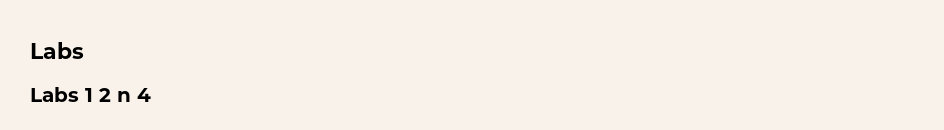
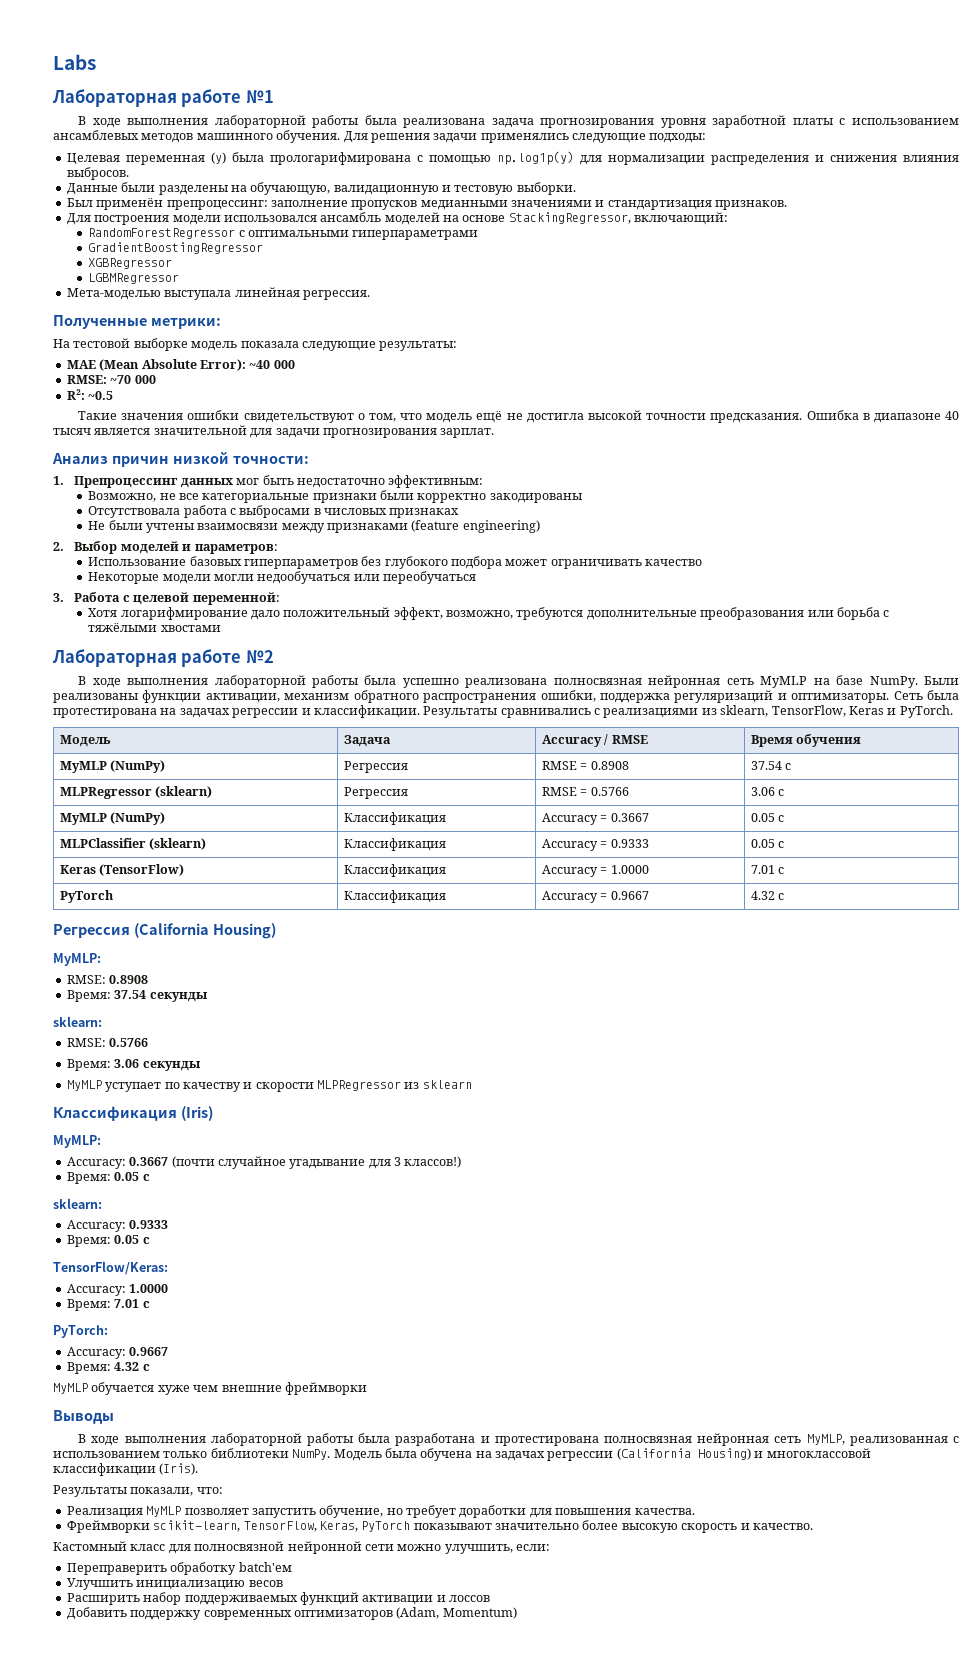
- Labs 1 2 n 4
+ Лабораторная работе №1
+ В ходе выполнения лабораторной работы была реализована задача прогнозирования уровня заработной платы с использованием ансамблевых методов машинного обучения. Для решения задачи применялись следующие подходы:
+ Целевая переменная (y) была прологарифмирована с помощью np.log1p(y) для нормализации распределения и снижения влияния выбросов.
+ Данные были разделены на обучающую, валидационную и тестовую выборки.
+ Был применён препроцессинг: заполнение пропусков медианными значениями и стандартизация признаков.
+ Для построения модели использовался ансамбль моделей на основе StackingRegressor, включающий:
+ RandomForestRegressor с оптимальными гиперпараметрами
+ GradientBoostingRegressor
+ XGBRegressor
+ LGBMRegressor
+ Мета-моделью выступала линейная регрессия.
+ Полученные метрики:
+ На тестовой выборке модель показала следующие результаты:
+ MAE (Mean Absolute Error): ~40 000
+ RMSE: ~70 000
+ R²: ~0.5
+ Такие значения ошибки свидетельствуют о том, что модель ещё не достигла высокой точности предсказания. Ошибка в диапазоне 40 тысяч является значительной для задачи прогнозирования зарплат.
+ Анализ причин низкой точности:
+ 1. Препроцессинг данных мог быть недостаточно эффективным:
+ Возможно, не все категориальные признаки были корректно закодированы
+ Отсутствовала работа с выбросами в числовых признаках
+ Не были учтены взаимосвязи между признаками (feature engineering)
+ 2. Выбор моделей и параметров:
+ Использование базовых гиперпараметров без глубокого подбора может ограничивать качество
+ Некоторые модели могли недообучаться или переобучаться
+ 3. Работа с целевой переменной:
+ Хотя логарифмирование дало положительный эффект, возможно, требуются дополнительные преобразования или борьба с тяжёлыми хвостами
+ Лабораторная работе №2
+ В ходе выполнения лабораторной работы была успешно реализована полносвязная нейронная сеть MyMLP на базе NumPy. Были реализованы функции активации, механизм обратного распространения ошибки, поддержка регуляризаций и оптимизаторы. Сеть была протестирована на задачах регрессии и классификации. Результаты сравнивались с реализациями из sklearn, TensorFlow, Keras и PyTorch.
+ Модель | Задача | Accuracy / RMSE | Время обучения
+ MyMLP (NumPy) | Регрессия | RMSE = 0.8908 | 37.54 с
+ MLPRegressor (sklearn) | Регрессия | RMSE = 0.5766 | 3.06 с
+ MyMLP (NumPy) | Классификация | Accuracy = 0.3667 | 0.05 с
+ MLPClassifier (sklearn) | Классификация | Accuracy = 0.9333 | 0.05 с
+ Keras (TensorFlow) | Классификация | Accuracy = 1.0000 | 7.01 с
+ PyTorch | Классификация | Accuracy = 0.9667 | 4.32 с
+ Регрессия (California Housing)
+ MyMLP:
+ RMSE: 0.8908
+ Время: 37.54 секунды
+ sklearn:
+ RMSE: 0.5766
+ Время: 3.06 секунды
+ MyMLP уступает по качеству и скорости MLPRegressor из sklearn
+ Классификация (Iris)
+ MyMLP:
+ Accuracy: 0.3667 (почти случайное угадывание для 3 классов!)
+ Время: 0.05 с
+ sklearn:
+ Accuracy: 0.9333
+ Время: 0.05 с
+ TensorFlow/Keras:
+ Accuracy: 1.0000
+ Время: 7.01 с
+ PyTorch:
+ Accuracy: 0.9667
+ Время: 4.32 с
+ MyMLP обучается хуже чем внешние фреймворки
+ Выводы
+ В ходе выполнения лабораторной работы была разработана и протестирована полносвязная нейронная сеть MyMLP, реализованная с использованием только библиотеки NumPy. Модель была обучена на задачах регрессии (California Housing) и многоклассовой классификации (Iris).
+ Результаты показали, что:
+ Реализация MyMLP позволяет запустить обучение, но требует доработки для повышения качества.
+ Фреймворки scikit-learn, TensorFlow, Keras, PyTorch показывают значительно более высокую скорость и качество.
+ Кастомный класс для полносвязной нейронной сети можно улучшить, если:
+ Переправерить обработку batch'ем
+ Улучшить инициализацию весов
+ Расширить набор поддерживаемых функций активации и лоссов
+ Добавить поддержку современных оптимизаторов (Adam, Momentum)

